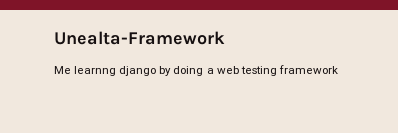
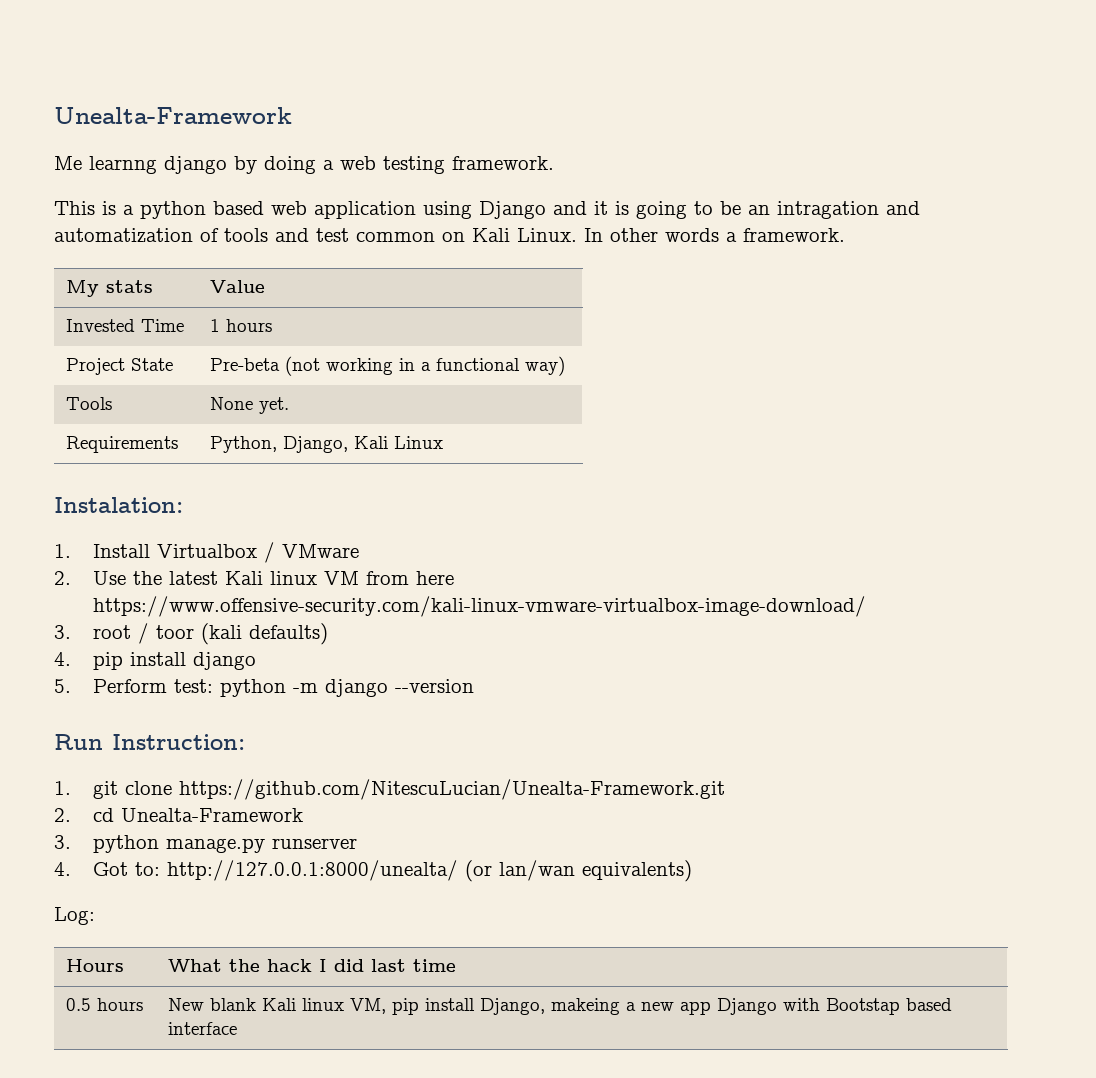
- Me learnng django by doing a web testing framework
+ Me learnng django by doing a web testing framework.
+ This is a python based web application using Django and it is going to be an intragation and automatization of tools and test common on Kali Linux. In other words a framework.
+ My stats | Value
+ Invested Time | 1 hours
+ Project State | Pre-beta (not working in a functional way)
+ Tools | None yet.
+ Requirements | Python, Django, Kali Linux
+ Instalation:
+ 1. Install Virtualbox / VMware
+ 2. Use the latest Kali linux VM from here https://www.offensive-security.com/kali-linux-vmware-virtualbox-image-download/
+ 3. root / toor (kali defaults)
+ 4. pip install django
+ 5. Perform test: python -m django --version
+ Run Instruction:
+ 1. git clone https://github.com/NitescuLucian/Unealta-Framework.git
+ 2. cd Unealta-Framework
+ 3. python manage.py runserver
+ 4. Got to: http://127.0.0.1:8000/unealta/ (or lan/wan equivalents)
+ Log:
+ Hours | What the hack I did last time
+ 0.5 hours | New blank Kali linux VM, pip install Django, makeing a new app Django with Bootstap based interface

